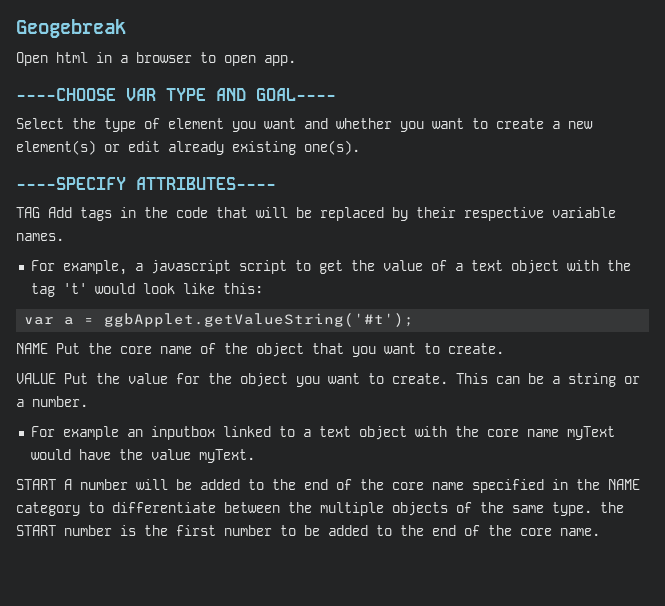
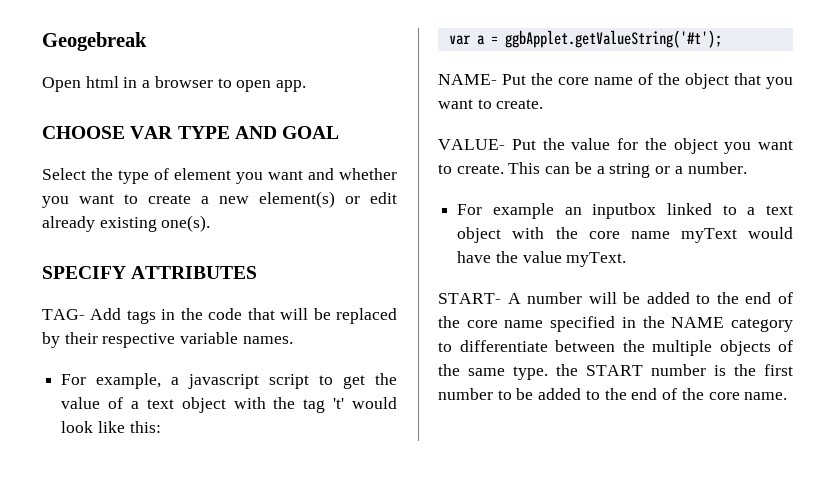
- ----CHOOSE VAR TYPE AND GOAL----
+ CHOOSE VAR TYPE AND GOAL
- ----SPECIFY ATTRIBUTES----
- TAG Add tags in the code that will be replaced by their respective variable names.
+ SPECIFY ATTRIBUTES
+ TAG- Add tags in the code that will be replaced by their respective variable names.
- NAME Put the core name of the object that you want to create.
+ NAME- Put the core name of the object that you want to create.
- VALUE Put the value for the object you want to create.
+ VALUE- Put the value for the object you want to create.
- START A number will be added to the end of the core name specified in the NAME category to differentiate between the multiple objects of the same type. the START number is the first number to be added to the end of the core name.
+ START- A number will be added to the end of the core name specified in the NAME category to differentiate between the multiple objects of the same type. the START number is the first number to be added to the end of the core name.

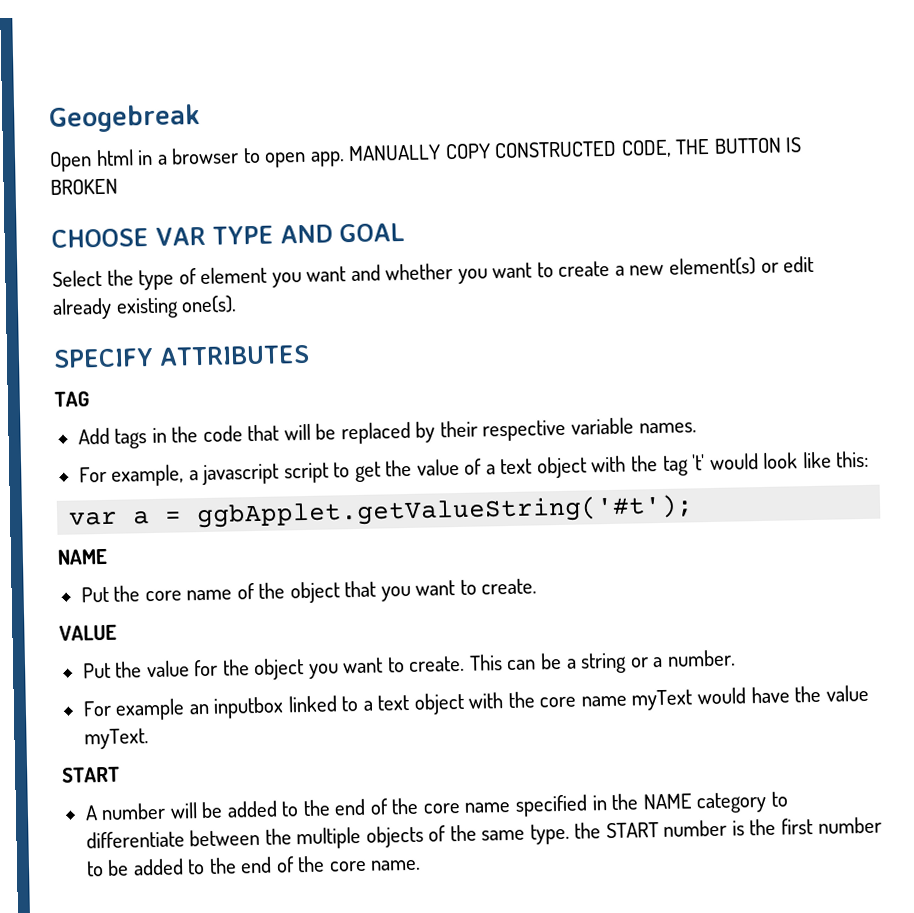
+ MANUALLY COPY CONSTRUCTED CODE, THE BUTTON IS BROKEN
- TAG- Add tags in the code that will be replaced by their respective variable names.
+ TAG
+ Add tags in the code that will be replaced by their respective variable names.
  var a = ggbApplet.getValueString('#t');
- NAME- Put the core name of the object that you want to create.
+ NAME
+ Put the core name of the object that you want to create.
- VALUE- Put the value for the object you want to create.
+ VALUE
+ Put the value for the object you want to create.
  For example an inputbox linked to a text object with the core name myText would have the value myText.
- START- A number will be added to the end of the core name specified in the NAME category to differentiate between the multiple objects of the same type. the START number is the first number to be added to the end of the core name.
+ START
+ A number will be added to the end of the core name specified in the NAME category to differentiate between the multiple objects of the same type. the START number is the first number to be added to the end of the core name.

